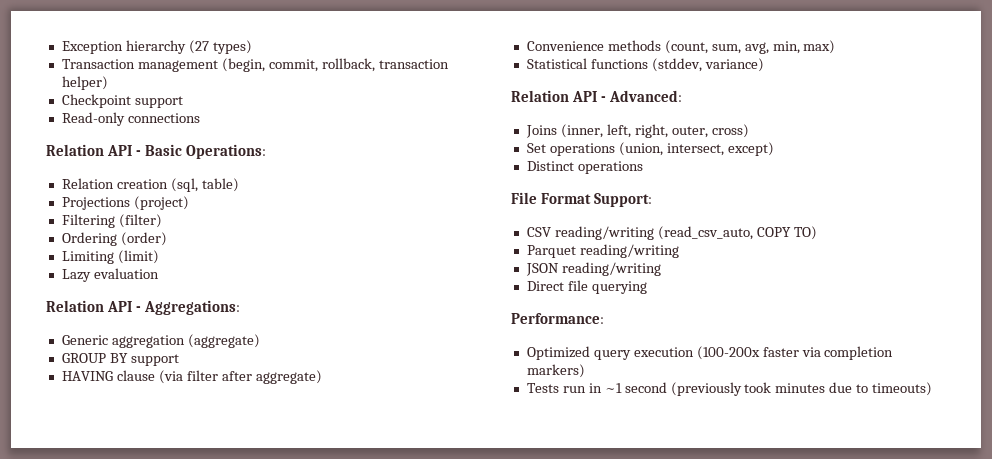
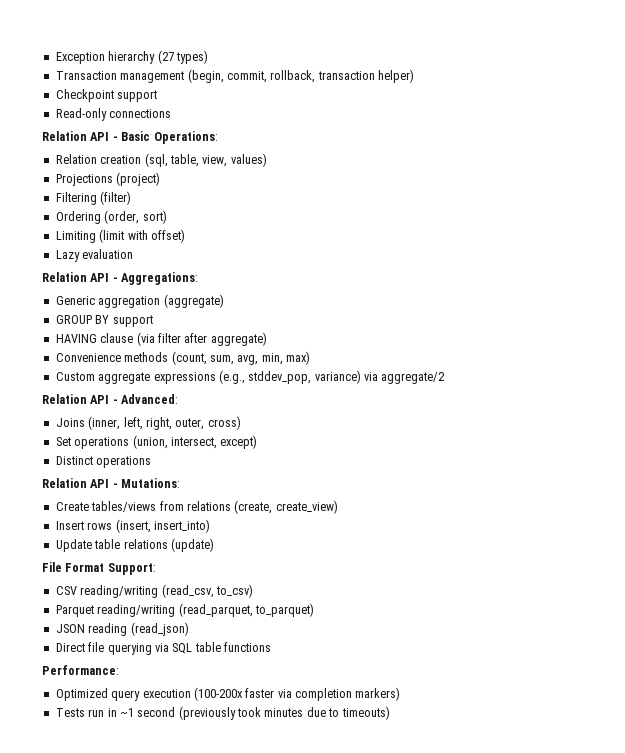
- Relation creation (sql, table)
+ Relation creation (sql, table, view, values)
- Ordering (order)
+ Ordering (order, sort)
- Limiting (limit)
+ Limiting (limit with offset)
- Statistical functions (stddev, variance)
+ Custom aggregate expressions (e.g., stddev_pop, variance) via aggregate/2
+ Relation API - Mutations:
+ Create tables/views from relations (create, create_view)
+ Insert rows (insert, insert_into)
+ Update table relations (update)
- CSV reading/writing (read_csv_auto, COPY TO)
+ CSV reading/writing (read_csv, to_csv)
- Parquet reading/writing
+ Parquet reading/writing (read_parquet, to_parquet)
- JSON reading/writing
+ JSON reading (read_json)
- Direct file querying
+ Direct file querying via SQL table functions

